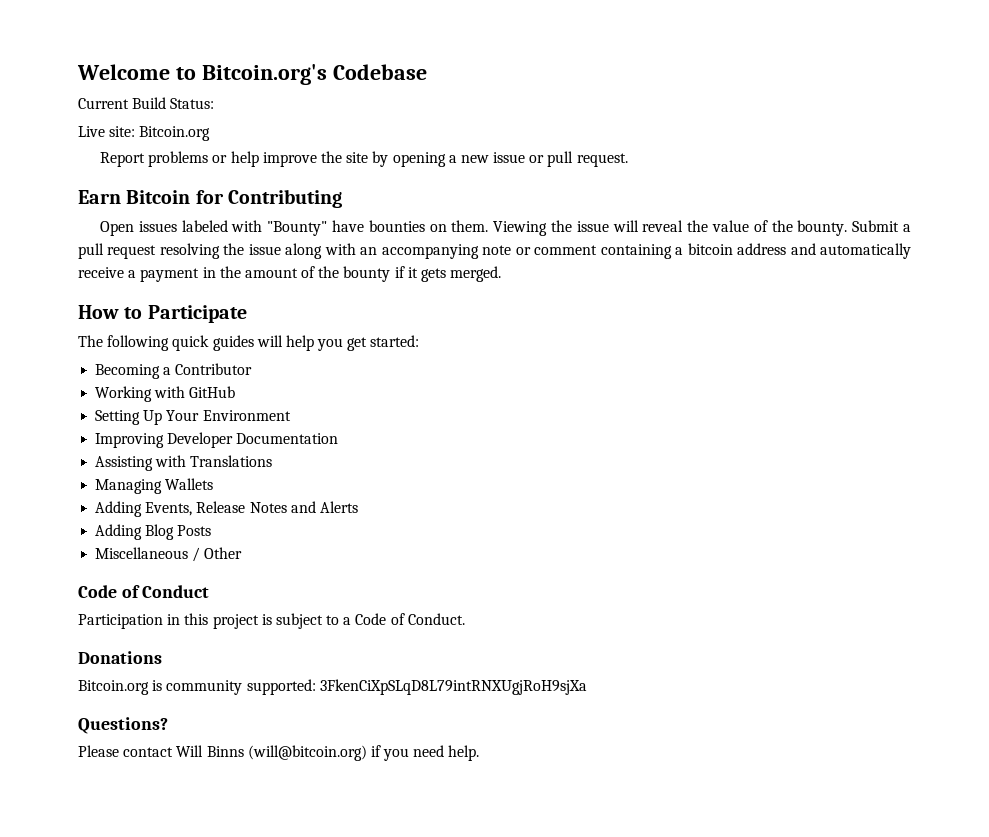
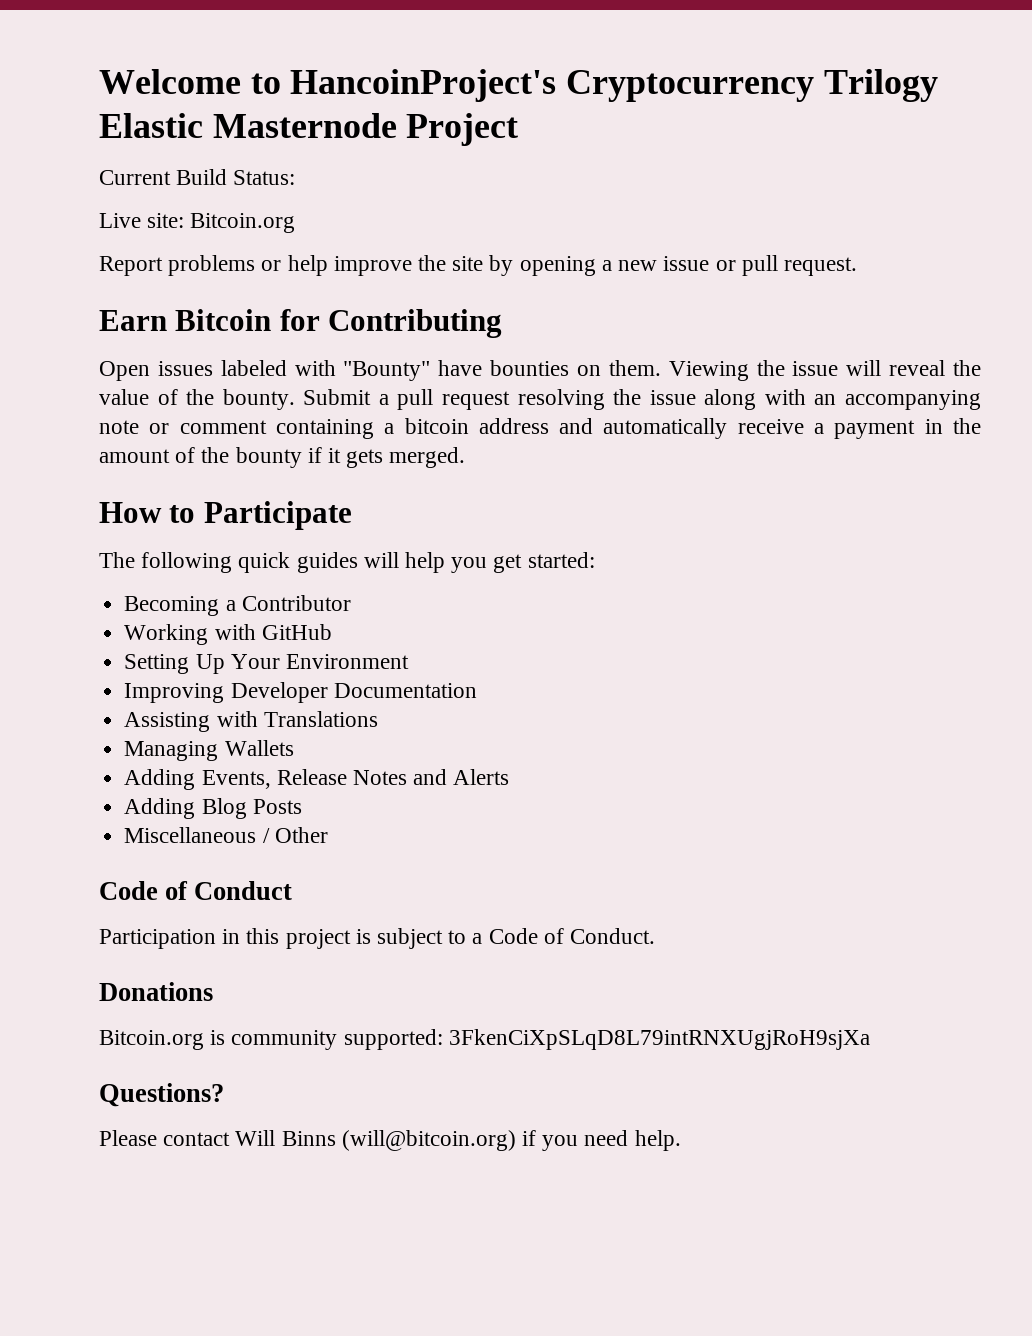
- Welcome to Bitcoin.org's Codebase
+ Welcome to HancoinProject's Cryptocurrency Trilogy Elastic Masternode Project

